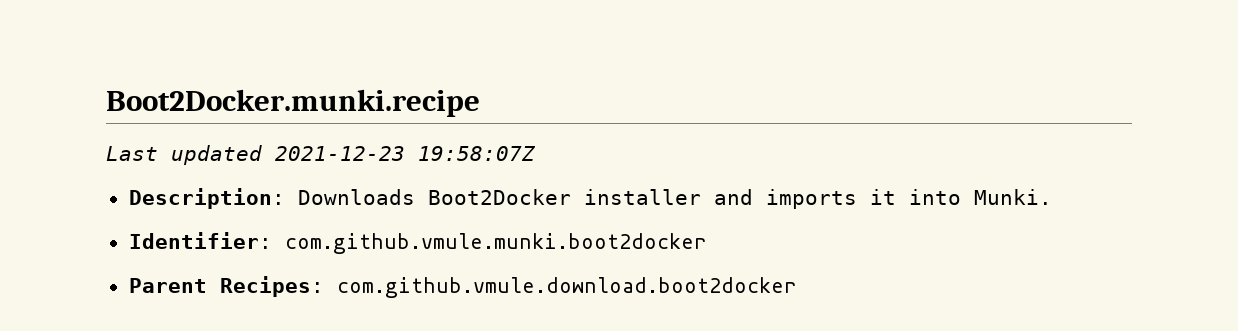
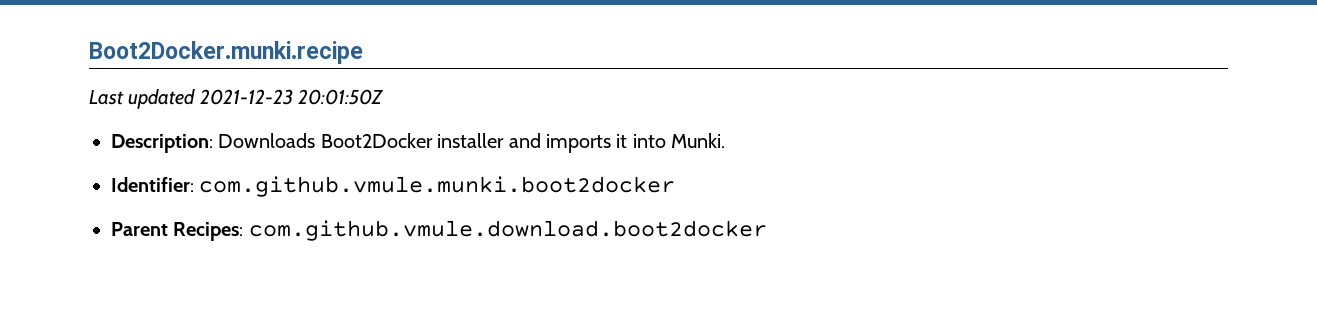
- Last updated 2021-12-23 19:58:07Z
+ Last updated 2021-12-23 20:01:50Z

